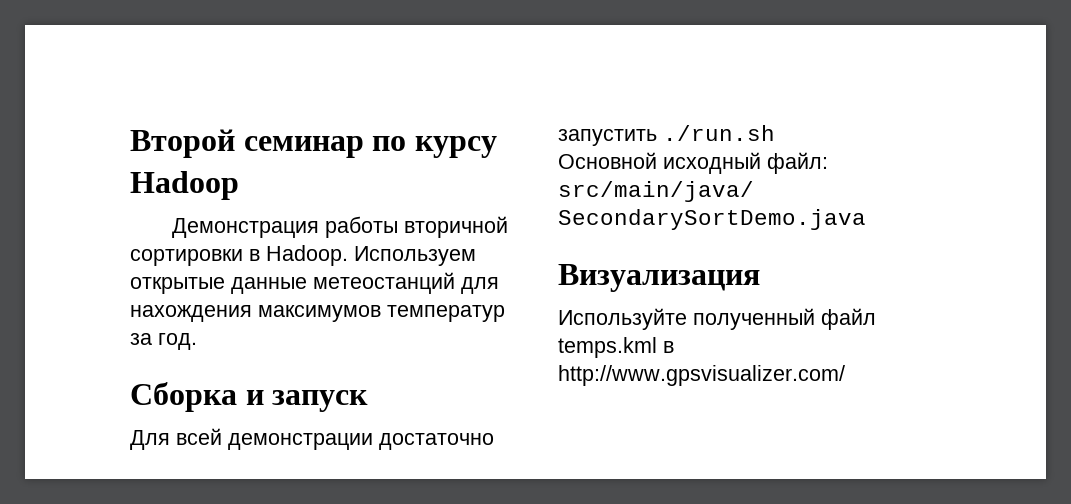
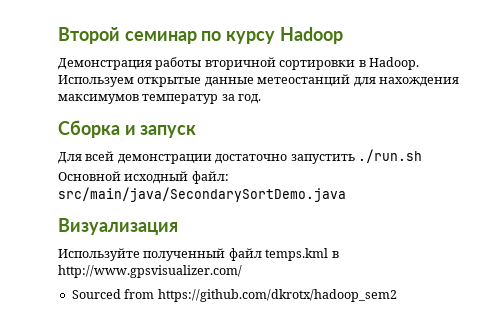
+ Sourced from https://github.com/dkrotx/hadoop_sem2

